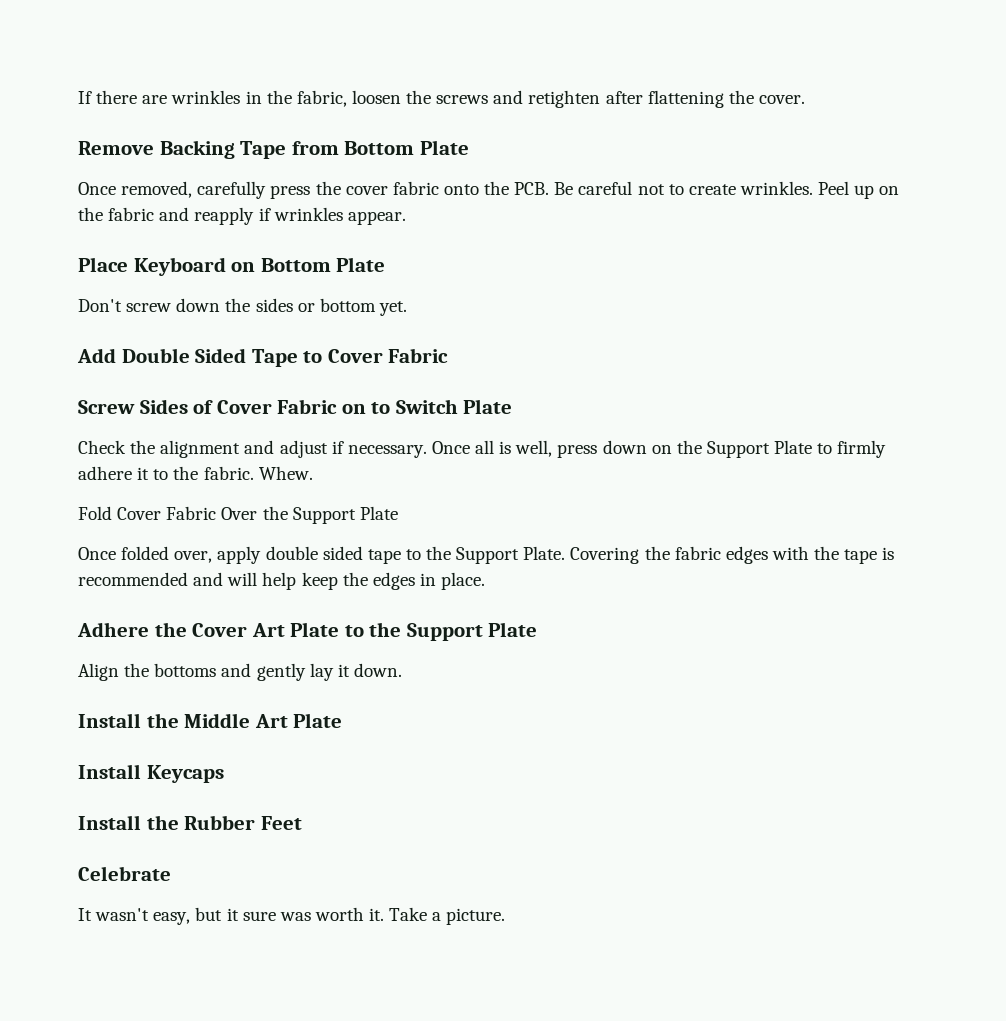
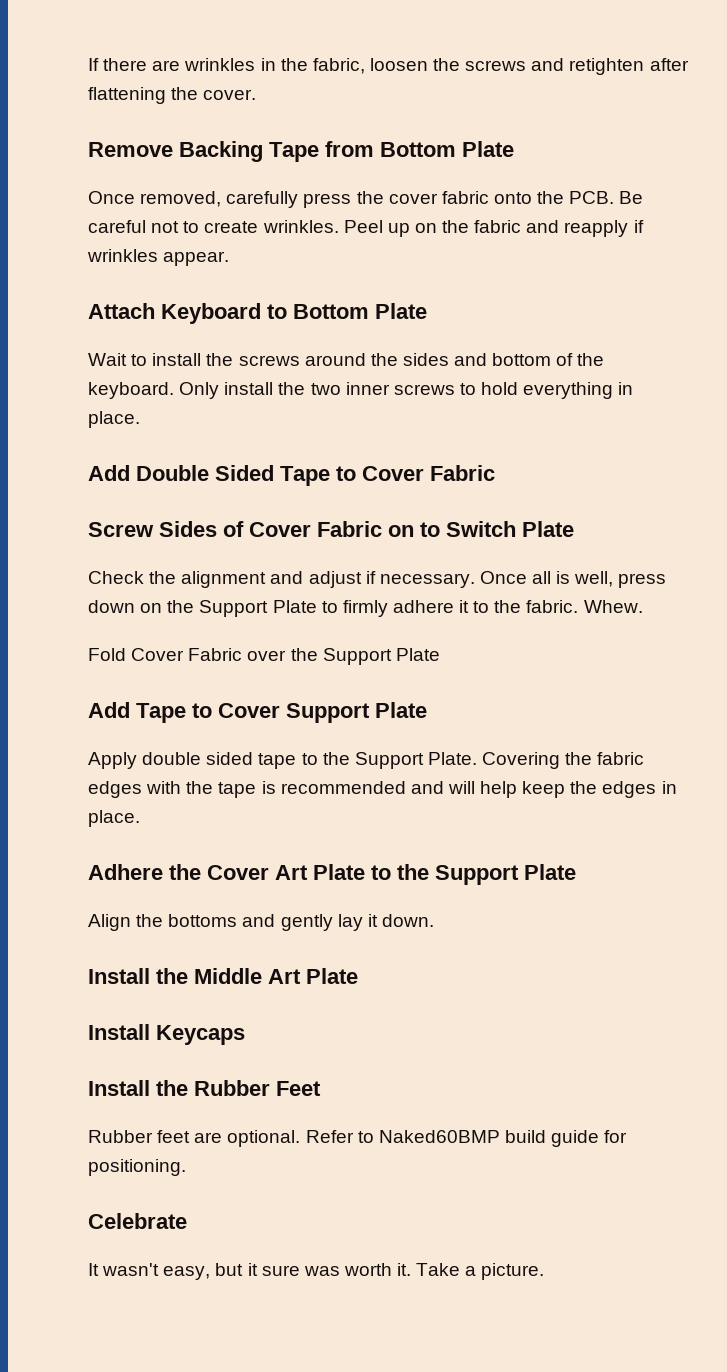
- Place Keyboard on Bottom Plate
- Don't screw down the sides or bottom yet.
+ Attach Keyboard to Bottom Plate
+ Wait to install the screws around the sides and bottom of the keyboard. Only install the two inner screws to hold everything in place.
- Fold Cover Fabric Over the Support Plate
- Once folded over, apply double sided tape to the Support Plate.
+ Fold Cover Fabric over the Support Plate
+ Add Tape to Cover Support Plate
+ Apply double sided tape to the Support Plate.
+ Rubber feet are optional. Refer to Naked60BMP build guide for positioning.

